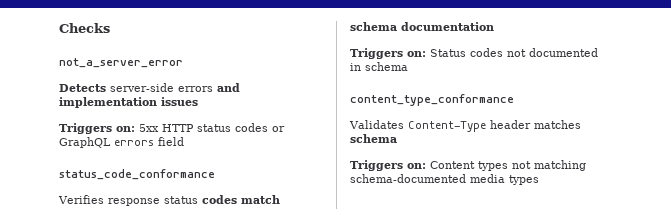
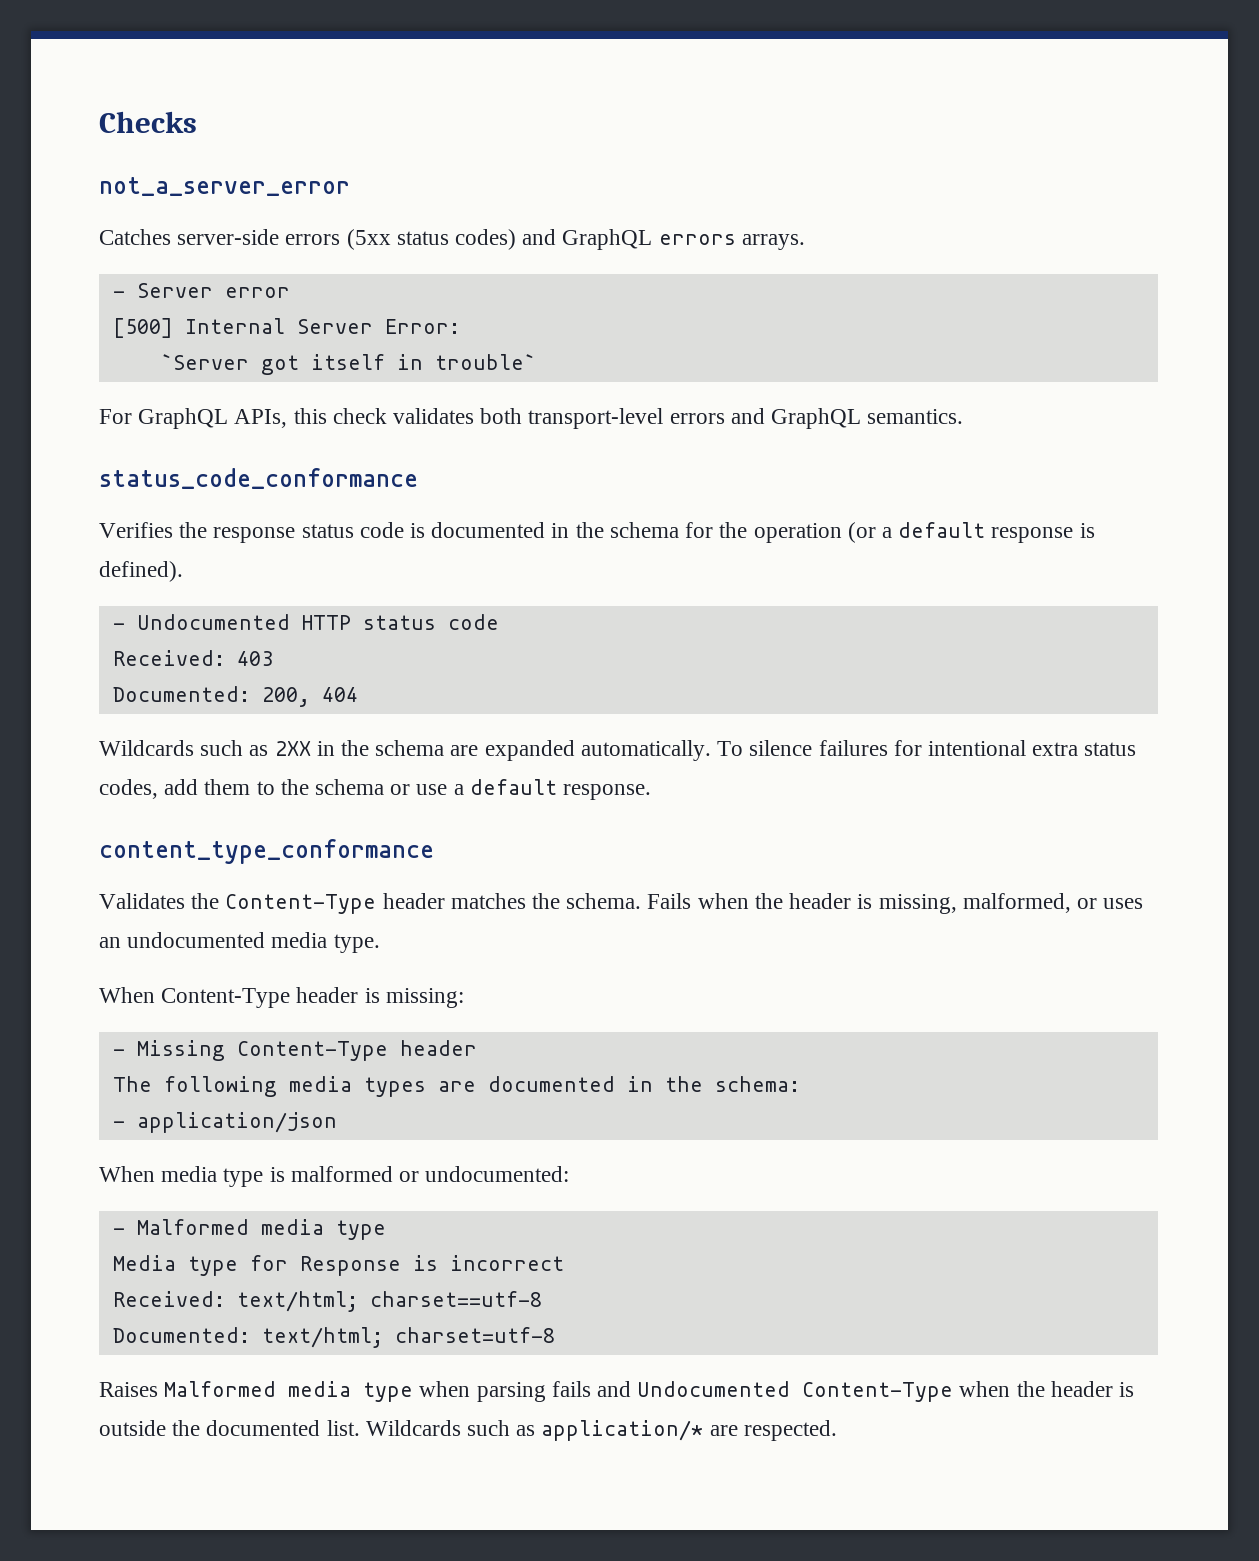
- Detects server-side errors and implementation issues
- Triggers on: 5xx HTTP status codes or GraphQL errors field
+ Catches server-side errors (5xx status codes) and GraphQL errors arrays.
+ - Server error
+ [500] Internal Server Error:
+ `Server got itself in trouble`
+ For GraphQL APIs, this check validates both transport-level errors and GraphQL semantics.
- Verifies response status codes match schema documentation
- Triggers on: Status codes not documented in schema
+ Verifies the response status code is documented in the schema for the operation (or a default response is defined).
+ - Undocumented HTTP status code
+ Received: 403
+ Documented: 200, 404
+ Wildcards such as 2XX in the schema are expanded automatically. To silence failures for intentional extra status codes, add them to the schema or use a default response.
- Validates Content-Type header matches schema
- Triggers on: Content types not matching schema-documented media types
+ Validates the Content-Type header matches the schema. Fails when the header is missing, malformed, or uses an undocumented media type.
+ When Content-Type header is missing:
+ - Missing Content-Type header
+ The following media types are documented in the schema:
+ - application/json
+ When media type is malformed or undocumented:
+ - Malformed media type
+ Media type for Response is incorrect
+ Received: text/html; charset==utf-8
+ Documented: text/html; charset=utf-8
+ Raises Malformed media type when parsing fails and Undocumented Content-Type when the header is outside the documented list. Wildcards such as application/* are respected.

